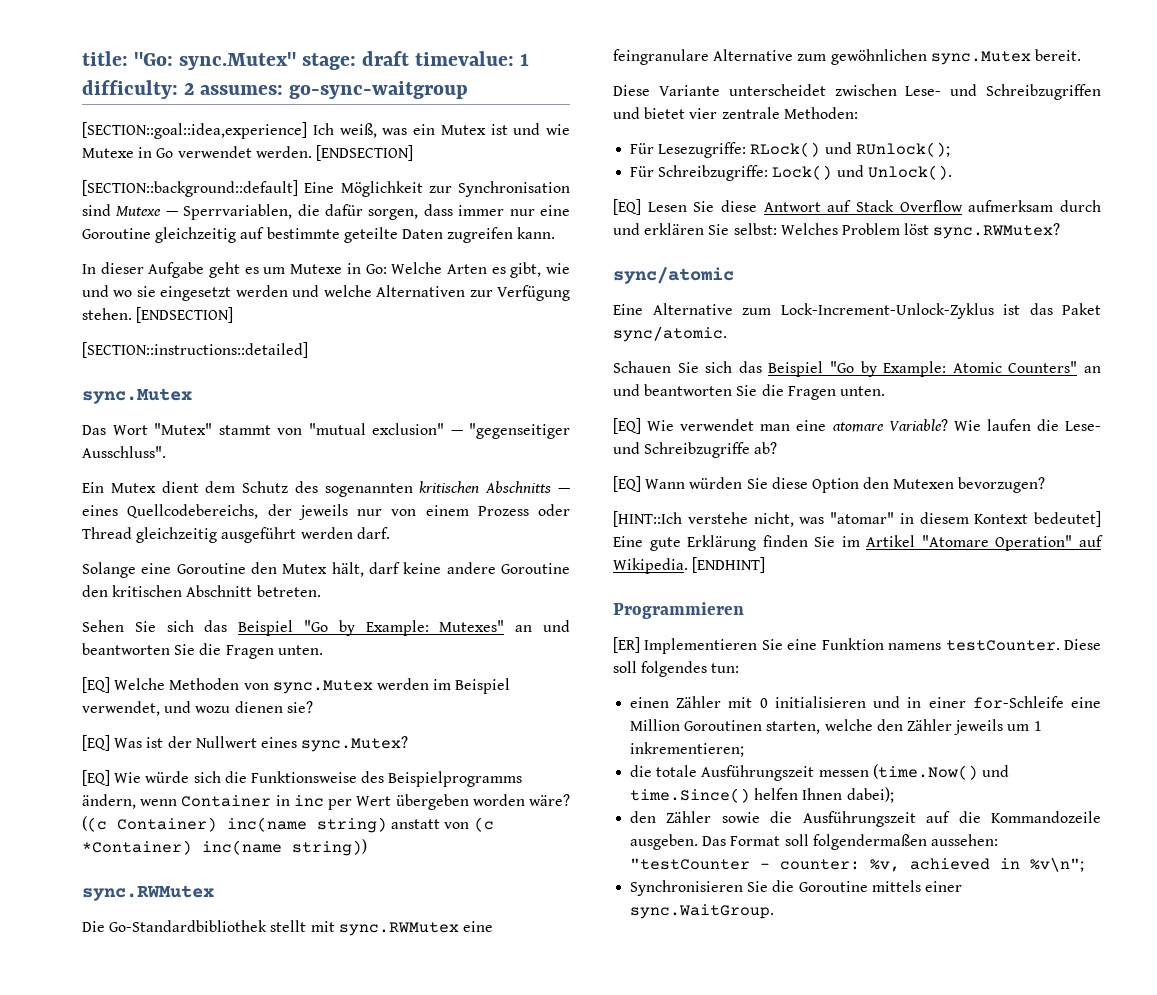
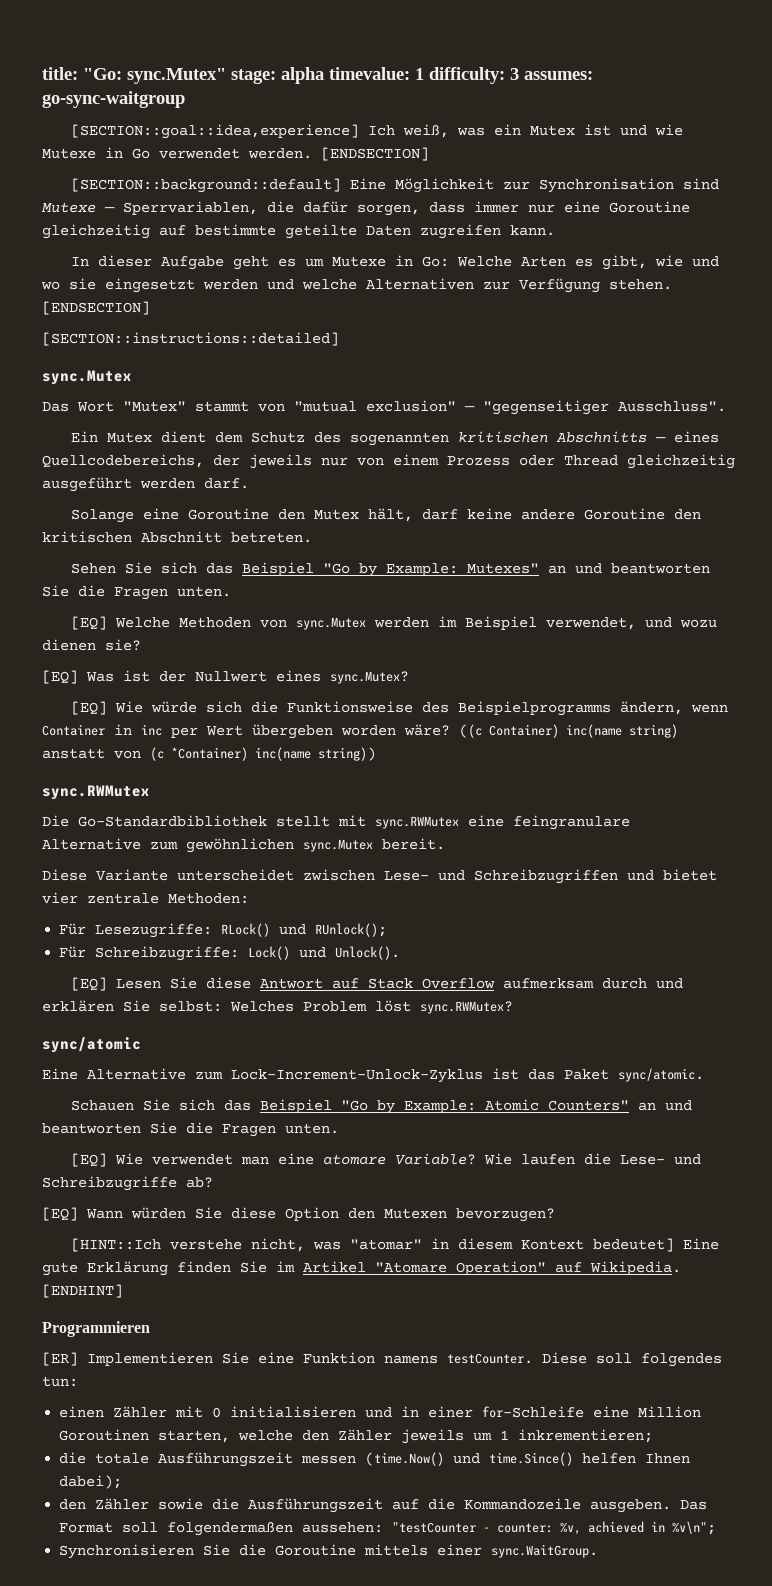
- title: "Go: sync.Mutex" stage: draft timevalue: 1 difficulty: 2 assumes: go-sync-waitgroup
+ title: "Go: sync.Mutex" stage: alpha timevalue: 1 difficulty: 3 assumes: go-sync-waitgroup

